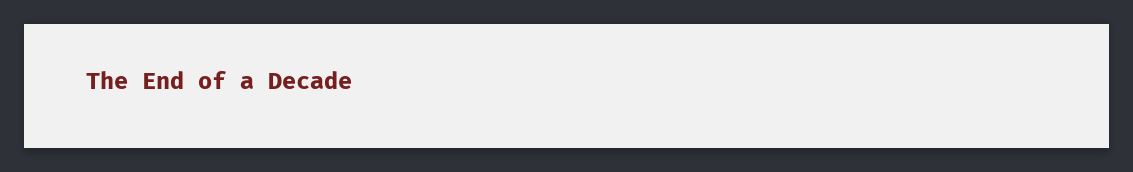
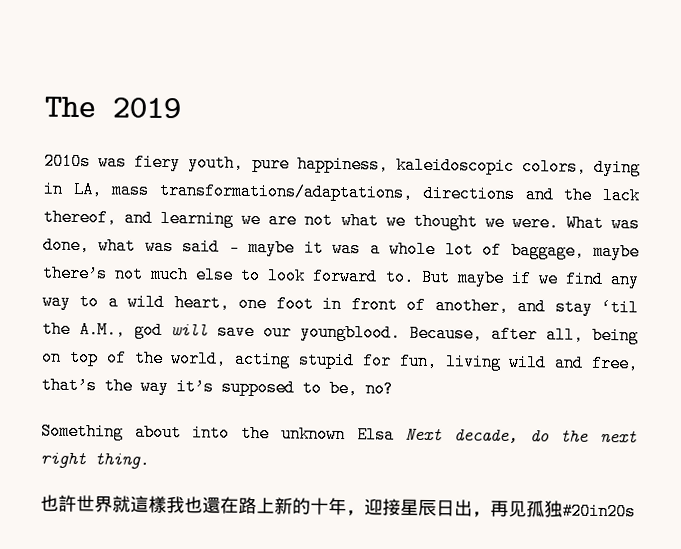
- The End of a Decade
+ The 2019
+ 2010s was fiery youth, pure happiness, kaleidoscopic colors, dying in LA, mass transformations/adaptations, directions and the lack thereof, and learning we are not what we thought we were. What was done, what was said - maybe it was a whole lot of baggage, maybe there’s not much else to look forward to. But maybe if we find any way to a wild heart, one foot in front of another, and stay ‘til the A.M., god will save our youngblood. Because, after all, being on top of the world, acting stupid for fun, living wild and free, that’s the way it’s supposed to be, no?
+ Something about into the unknown Elsa Next decade, do the next right thing.
+ 也許世界就這樣我也還在路上新的十年，迎接星辰日出，再见孤独#20in20s

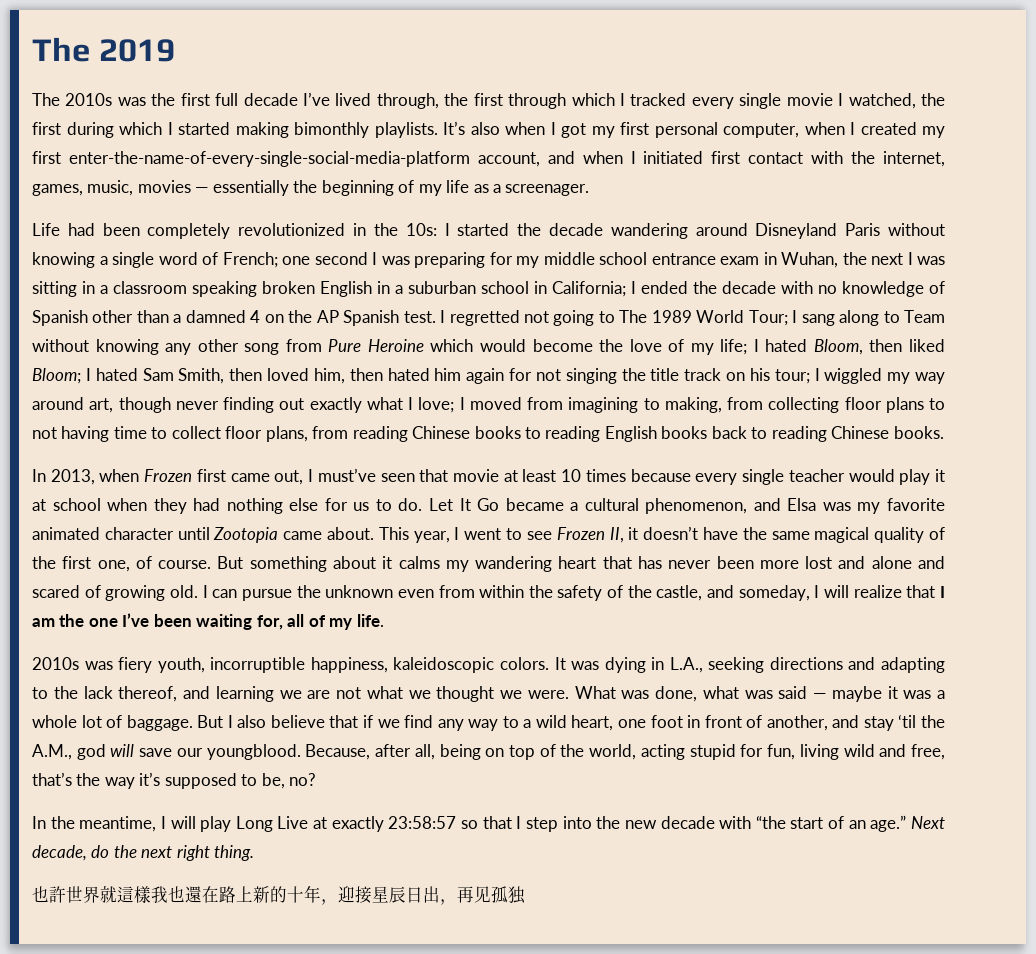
+ The 2010s was the first full decade I’ve lived through, the first through which I tracked every single movie I watched, the first during which I started making bimonthly playlists. It’s also when I got my first personal computer, when I created my first enter-the-name-of-every-single-social-media-platform account, and when I initiated first contact with the internet, games, music, movies — essentially the beginning of my life as a screenager.
+ Life had been completely revolutionized in the 10s: I started the decade wandering around Disneyland Paris without knowing a single word of French; one second I was preparing for my middle school entrance exam in Wuhan, the next I was sitting in a classroom speaking broken English in a suburban school in California; I ended the decade with no knowledge of Spanish other than a damned 4 on the AP Spanish test. I regretted not going to The 1989 World Tour; I sang along to Team without knowing any other song from Pure Heroine which would become the love of my life; I hated Bloom, then liked Bloom; I hated Sam Smith, then loved him, then hated him again for not singing the title track on his tour; I wiggled my way around art, though never finding out exactly what I love; I moved from imagining to making, from collecting floor plans to not having time to collect floor plans, from reading Chinese books to reading English books back to reading Chinese books.
+ In 2013, when Frozen first came out, I must’ve seen that movie at least 10 times because every single teacher would play it at school when they had nothing else for us to do. Let It Go became a cultural phenomenon, and Elsa was my favorite animated character until Zootopia came about. This year, I went to see Frozen II, it doesn’t have the same magical quality of the first one, of course. But something about it calms my wandering heart that has never been more lost and alone and scared of growing old. I can pursue the unknown even from within the safety of the castle, and someday, I will realize that I am the one I’ve been waiting for, all of my life.
- 2010s was fiery youth, pure happiness, kaleidoscopic colors, dying in LA, mass transformations/adaptations, directions and the lack thereof, and learning we are not what we thought we were.
+ 2010s was fiery youth, incorruptible happiness, kaleidoscopic colors. It was dying in L.A., seeking directions and adapting to the lack thereof, and learning we are not what we thought we were.
- What was done, what was said - maybe it was a whole lot of baggage, maybe there’s not much else to look forward to. But maybe if we find any way to a wild heart, one foot in front of another, and stay ‘til the A.M., god will save our youngblood.
+ What was done, what was said — maybe it was a whole lot of baggage. But I also believe that if we find any way to a wild heart, one foot in front of another, and stay ‘til the A.M., god will save our youngblood.
- Something about into the unknown Elsa Next decade, do the next right thing.
+ In the meantime, I will play Long Live at exactly 23:58:57 so that I step into the new decade with “the start of an age.” Next decade, do the next right thing.
- 也許世界就這樣我也還在路上新的十年，迎接星辰日出，再见孤独#20in20s
+ 也許世界就這樣我也還在路上新的十年，迎接星辰日出，再见孤独

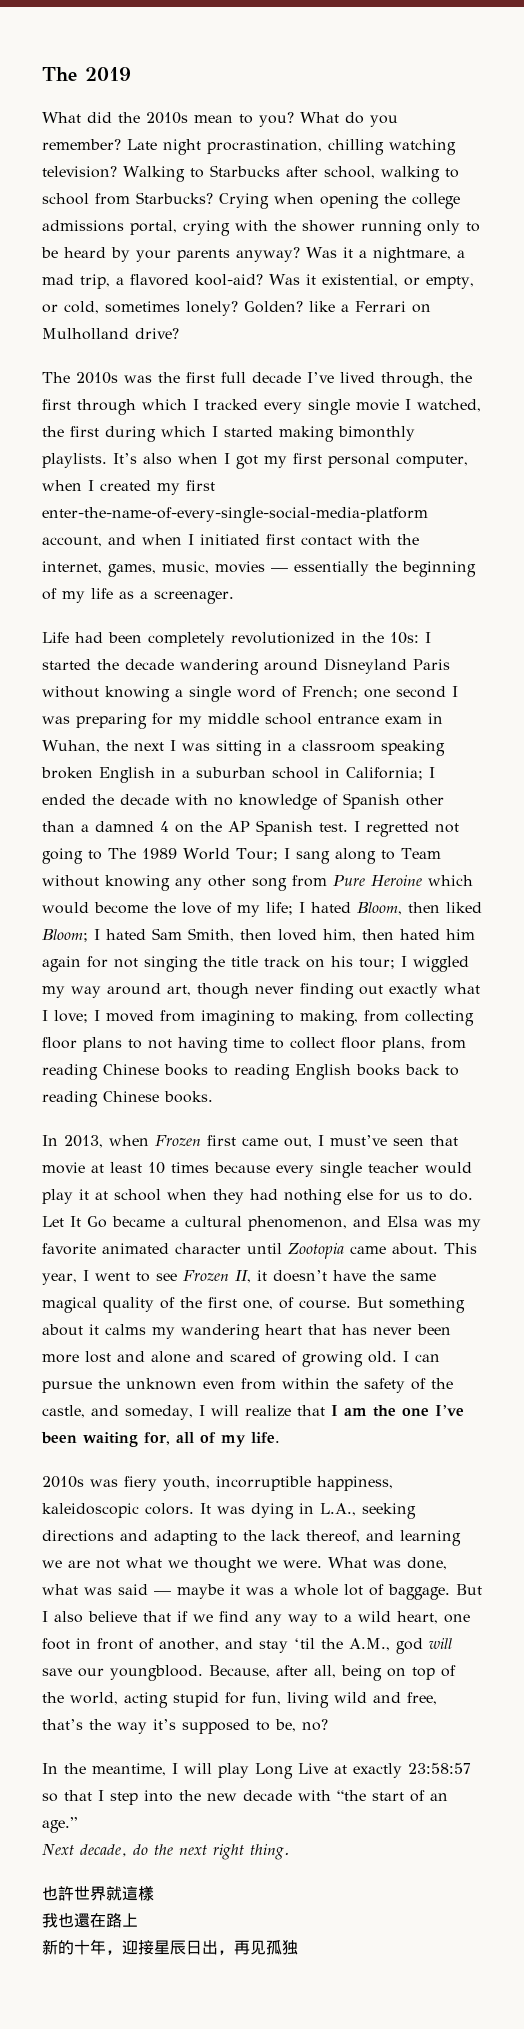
+ What did the 2010s mean to you? What do you remember? Late night procrastination, chilling watching television? Walking to Starbucks after school, walking to school from Starbucks? Crying when opening the college admissions portal, crying with the shower running only to be heard by your parents anyway? Was it a nightmare, a mad trip, a flavored kool-aid? Was it existential, or empty, or cold, sometimes lonely? Golden? like a Ferrari on Mulholland drive?
- In the meantime, I will play Long Live at exactly 23:58:57 so that I step into the new decade with “the start of an age.” Next decade, do the next right thing.
+ In the meantime, I will play Long Live at exactly 23:58:57 so that I step into the new decade with “the start of an age.”
+ Next decade, do the next right thing.
- 也許世界就這樣我也還在路上新的十年，迎接星辰日出，再见孤独
+ 也許世界就這樣
+ 我也還在路上
+ 新的十年，迎接星辰日出，再见孤独

